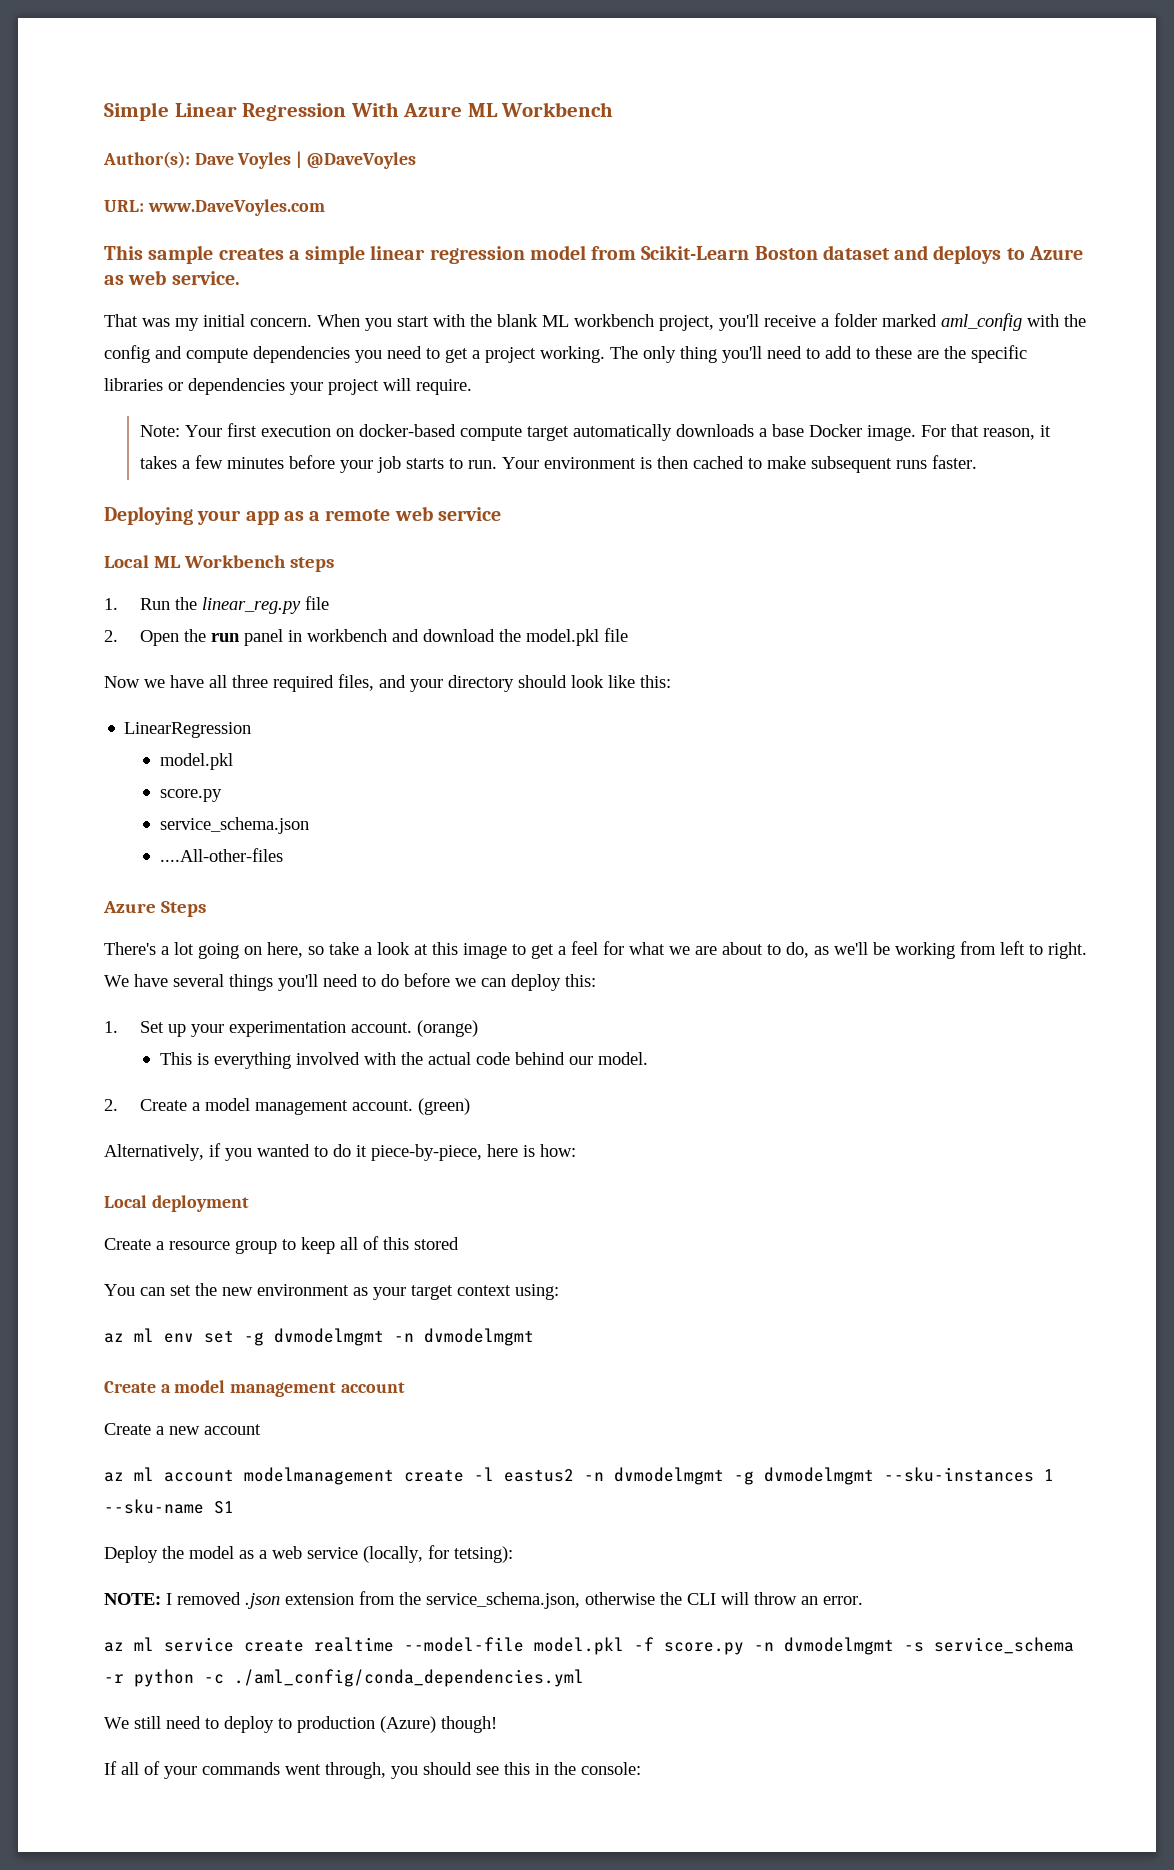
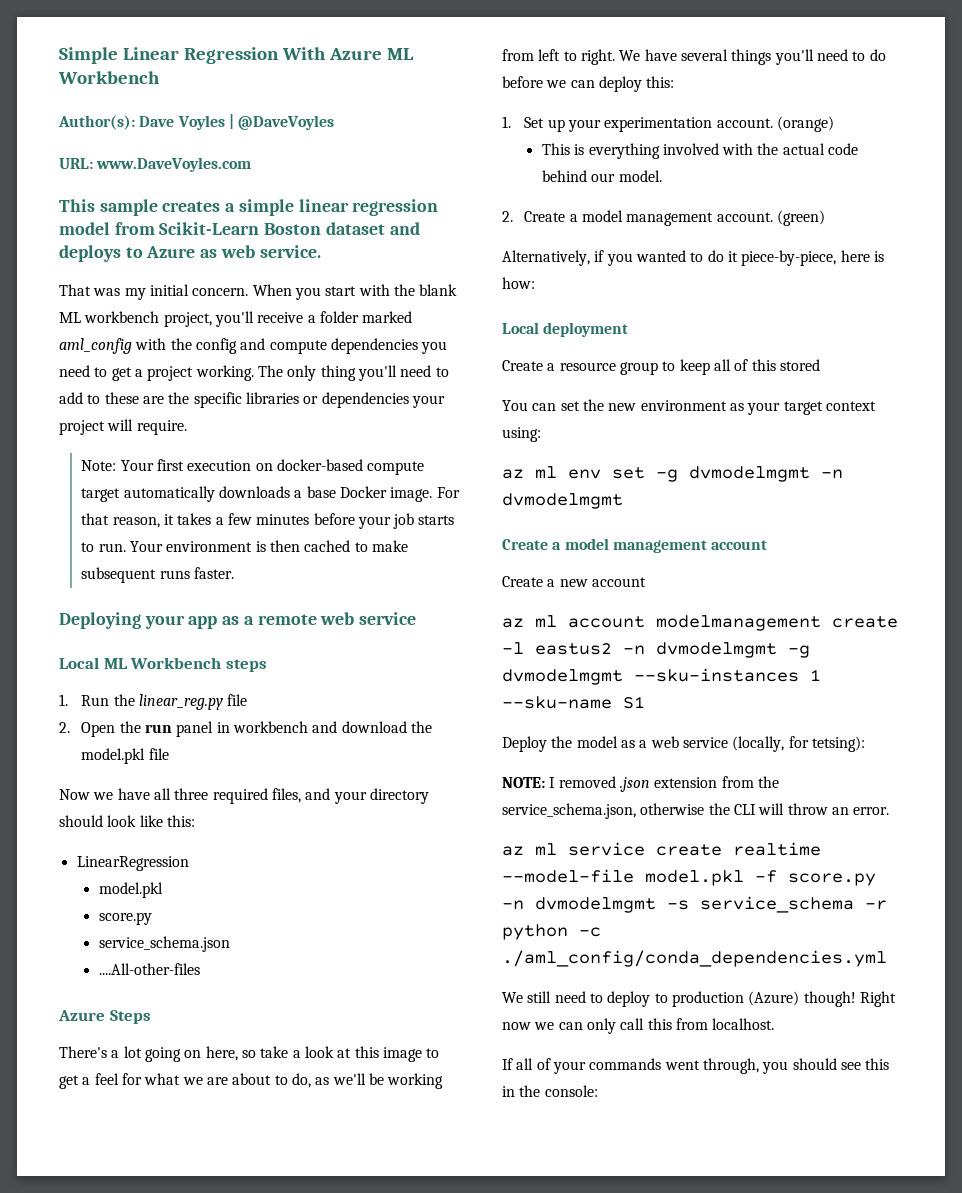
+ Right now we can only call this from localhost.

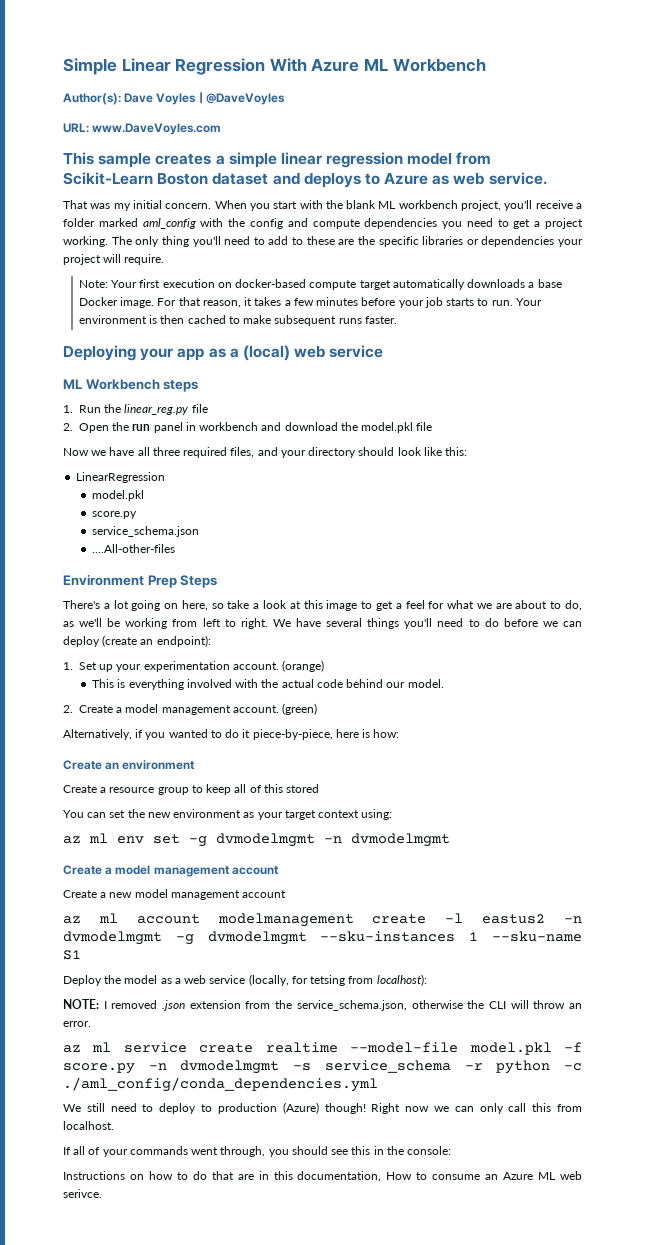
- Deploying your app as a remote web service
+ Deploying your app as a (local) web service
- Local ML Workbench steps
+ ML Workbench steps
- Azure Steps
+ Environment Prep Steps
- We have several things you'll need to do before we can deploy this:
+ We have several things you'll need to do before we can deploy (create an endpoint):
- Local deployment
+ Create an environment
- Create a new account
+ Create a new model management account
- Deploy the model as a web service (locally, for tetsing):
+ Deploy the model as a web service (locally, for tetsing from localhost):
+ Instructions on how to do that are in this documentation, How to consume an Azure ML web serivce.

